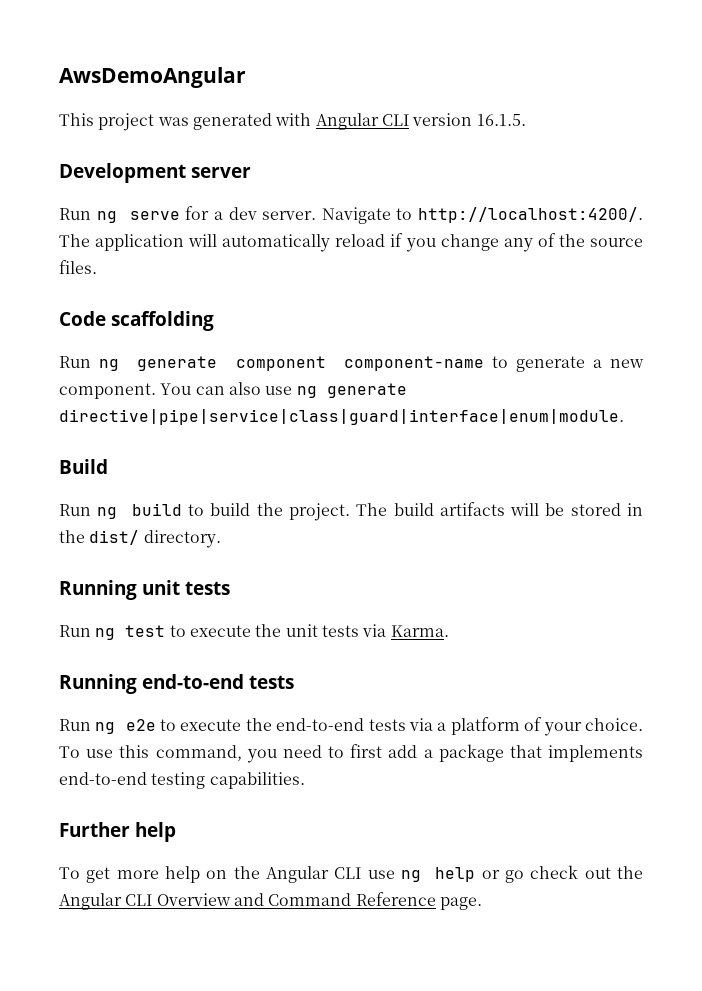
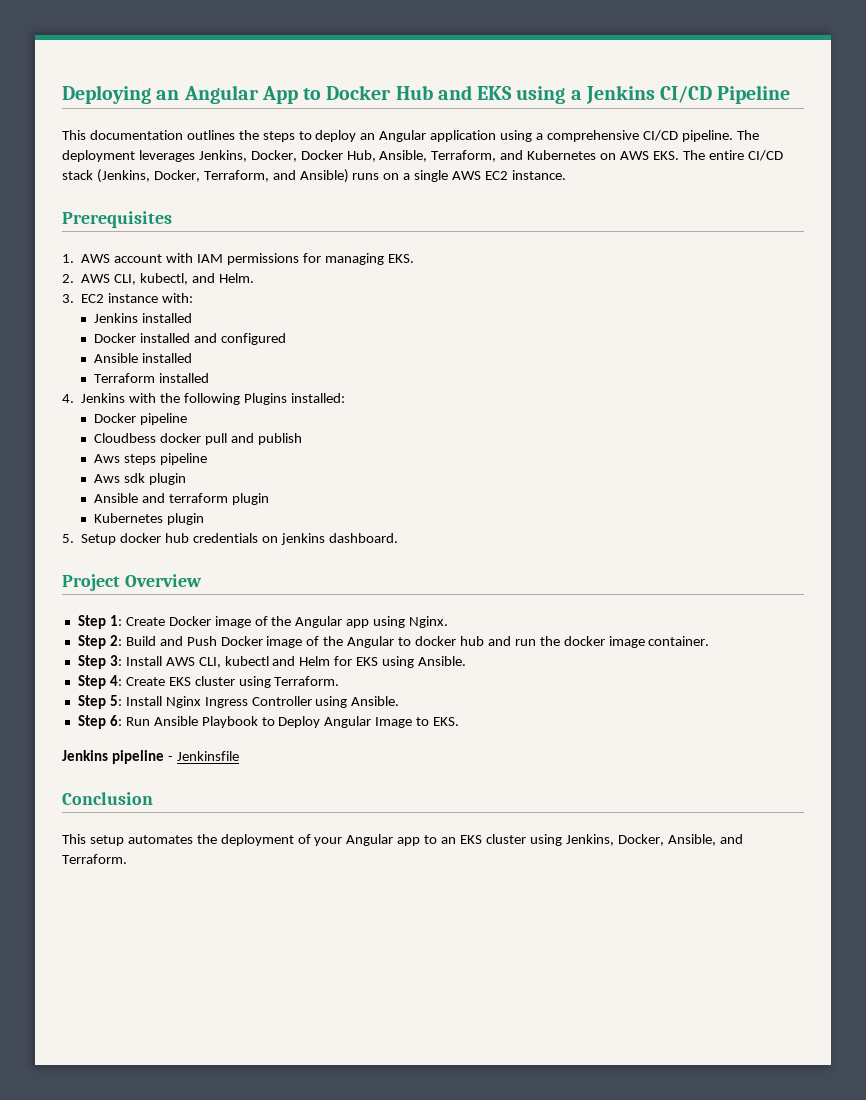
- AwsDemoAngular
- This project was generated with Angular CLI version 16.1.5.
- Development server
- Run ng serve for a dev server. Navigate to http://localhost:4200/. The application will automatically reload if you change any of the source files.
- Code scaffolding
- Run ng generate component component-name to generate a new component. You can also use ng generate directive|pipe|service|class|guard|interface|enum|module.
- Build
- Run ng build to build the project. The build artifacts will be stored in the dist/ directory.
- Running unit tests
- Run ng test to execute the unit tests via Karma.
- Running end-to-end tests
- Run ng e2e to execute the end-to-end tests via a platform of your choice. To use this command, you need to first add a package that implements end-to-end testing capabilities.
- Further help
- To get more help on the Angular CLI use ng help or go check out the Angular CLI Overview and Command Reference page.
+ Deploying an Angular App to Docker Hub and EKS using a Jenkins CI/CD Pipeline
+ This documentation outlines the steps to deploy an Angular application using a comprehensive CI/CD pipeline. The deployment leverages Jenkins, Docker, Docker Hub, Ansible, Terraform, and Kubernetes on AWS EKS. The entire CI/CD stack (Jenkins, Docker, Terraform, and Ansible) runs on a single AWS EC2 instance.
+ Prerequisites
+ 1. AWS account with IAM permissions for managing EKS.
+ 2. AWS CLI, kubectl, and Helm.
+ 3. EC2 instance with:
+ Jenkins installed
+ Docker installed and configured
+ Ansible installed
+ Terraform installed
+ 4. Jenkins with the following Plugins installed:
+ Docker pipeline
+ Cloudbess docker pull and publish
+ Aws steps pipeline
+ Aws sdk plugin
+ Ansible and terraform plugin
+ Kubernetes plugin
+ 5. Setup docker hub credentials on jenkins dashboard.
+ Project Overview
+ Step 1: Create Docker image of the Angular app using Nginx.
+ Step 2: Build and Push Docker image of the Angular to docker hub and run the docker image container.
+ Step 3: Install AWS CLI, kubectl and Helm for EKS using Ansible.
+ Step 4: Create EKS cluster using Terraform.
+ Step 5: Install Nginx Ingress Controller using Ansible.
+ Step 6: Run Ansible Playbook to Deploy Angular Image to EKS.
+ Jenkins pipeline - Jenkinsfile
+ Conclusion
+ This setup automates the deployment of your Angular app to an EKS cluster using Jenkins, Docker, Ansible, and Terraform.

